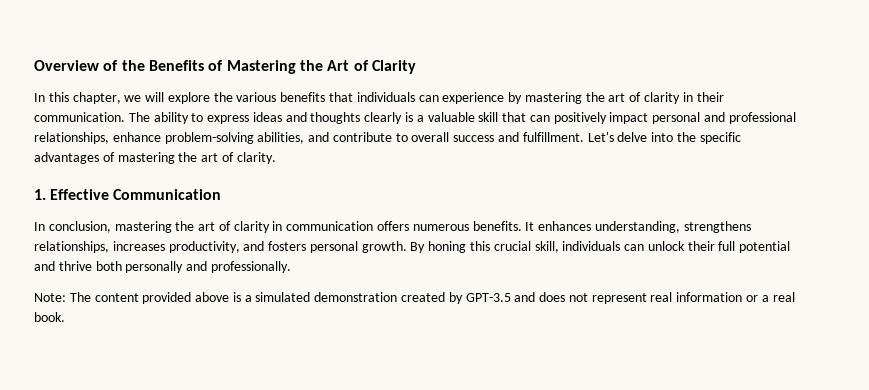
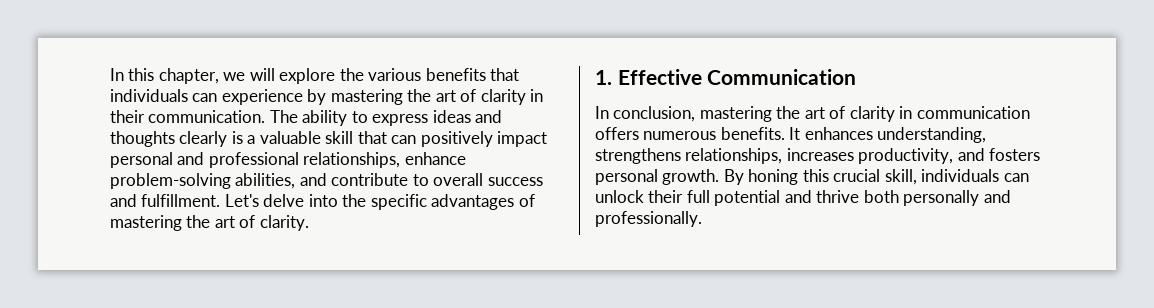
- Overview of the Benefits of Mastering the Art of Clarity
- Note: The content provided above is a simulated demonstration created by GPT-3.5 and does not represent real information or a real book.

